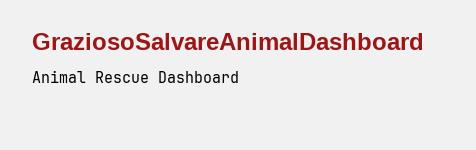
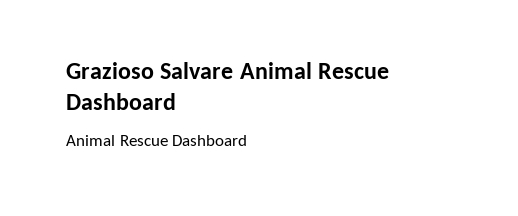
- GraziosoSalvareAnimalDashboard
+ Grazioso Salvare Animal Rescue Dashboard

